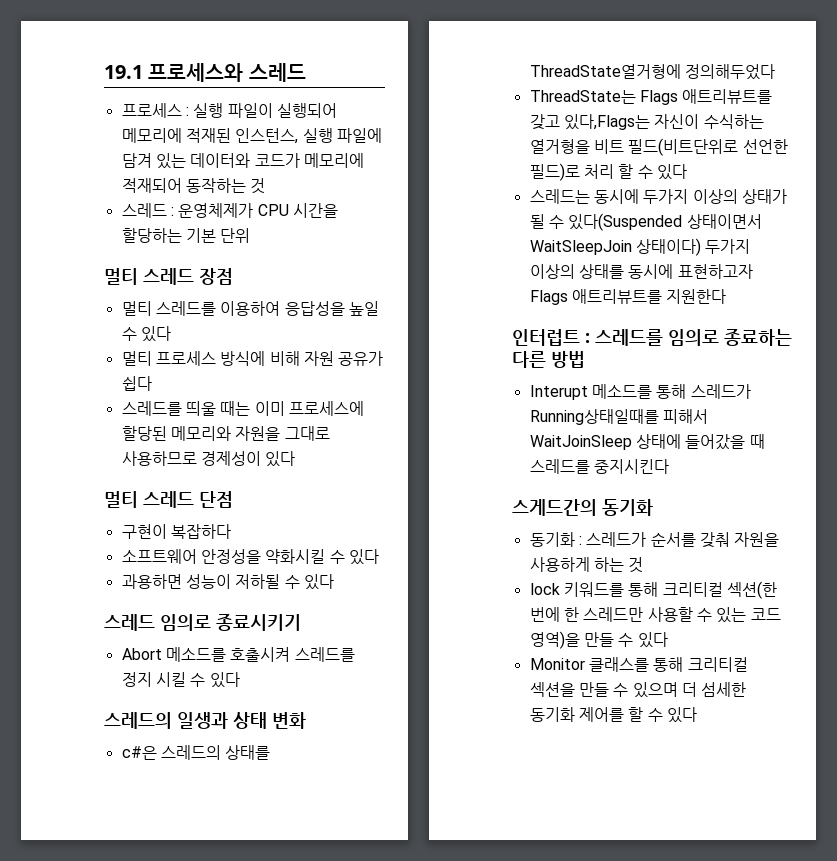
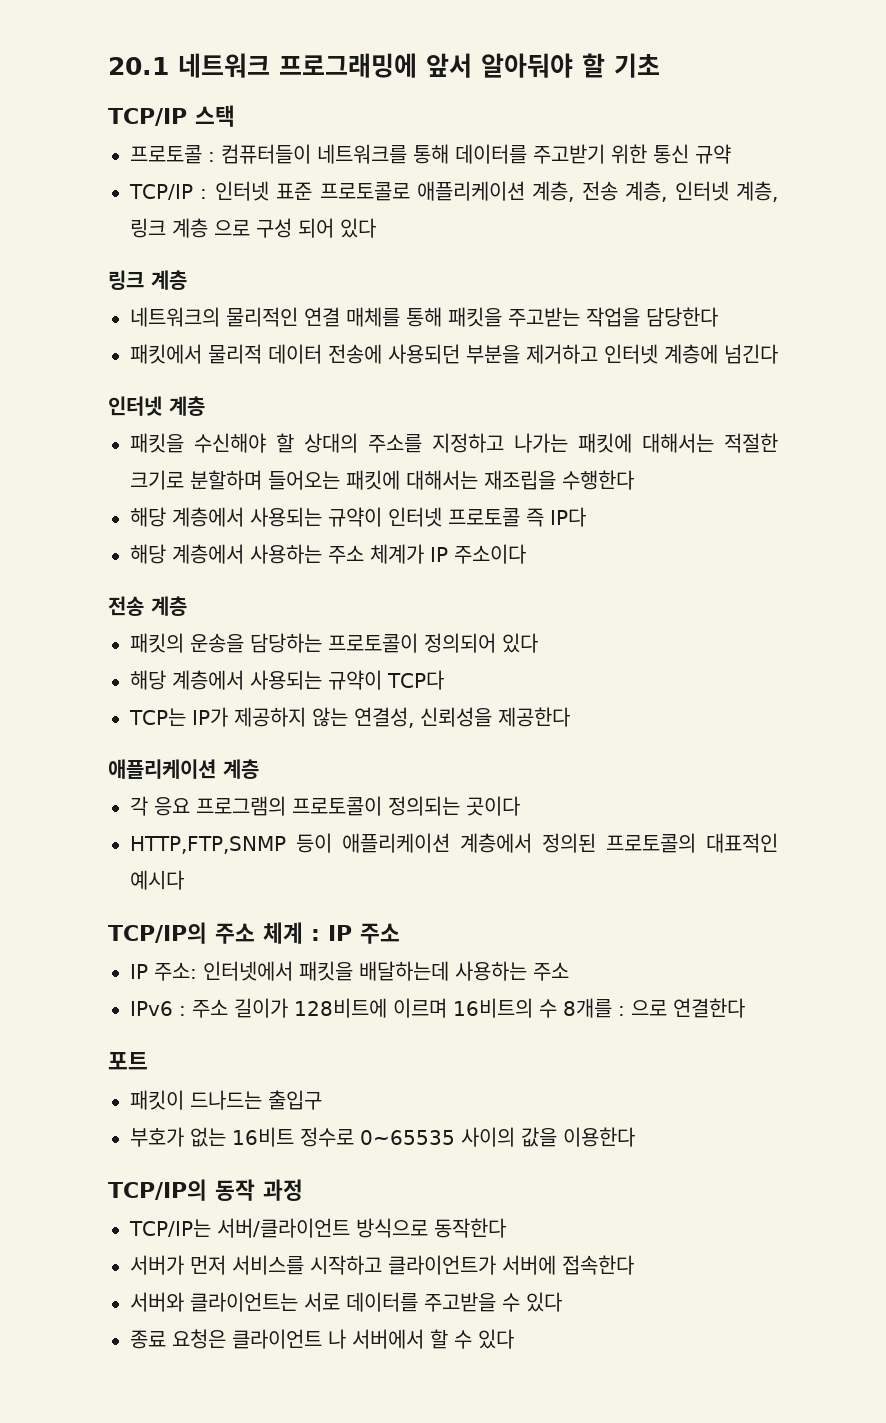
- 19.1 프로세스와 스레드
- 프로세스 : 실행 파일이 실행되어 메모리에 적재된 인스턴스, 실행 파일에 담겨 있는 데이터와 코드가 메모리에 적재되어 동작하는 것
- 스레드 : 운영체제가 CPU 시간을 할당하는 기본 단위
- 멀티 스레드 장점
- 멀티 스레드를 이용하여 응답성을 높일 수 있다
- 멀티 프로세스 방식에 비해 자원 공유가 쉽다
- 스레드를 띄울 때는 이미 프로세스에 할당된 메모리와 자원을 그대로 사용하므로 경제성이 있다
- 멀티 스레드 단점
- 구현이 복잡하다
- 소프트웨어 안정성을 약화시킬 수 있다
- 과용하면 성능이 저하될 수 있다
- 스레드 임의로 종료시키기
- Abort 메소드를 호출시켜 스레드를 정지 시킬 수 있다
- 스레드의 일생과 상태 변화
- c#은 스레드의 상태를 ThreadState열거형에 정의해두었다
- ThreadState는 Flags 애트리뷰트를 갖고 있다,Flags는 자신이 수식하는 열거형을 비트 필드(비트단위로 선언한 필드)로 처리 할 수 있다
- 스레드는 동시에 두가지 이상의 상태가 될 수 있다(Suspended 상태이면서 WaitSleepJoin 상태이다) 두가지 이상의 상태를 동시에 표현하고자 Flags 애트리뷰트를 지원한다
- 인터럽트 : 스레드를 임의로 종료하는 다른 방법
- Interupt 메소드를 통해 스레드가 Running상태일때를 피해서 WaitJoinSleep 상태에 들어갔을 때 스레드를 중지시킨다
- 스게드간의 동기화
- 동기화 : 스레드가 순서를 갖춰 자원을 사용하게 하는 것
- lock 키워드를 통해 크리티컬 섹션(한 번에 한 스레드만 사용할 수 있는 코드 영역)을 만들 수 있다
- Monitor 클래스를 통해 크리티컬 섹션을 만들 수 있으며 더 섬세한 동기화 제어를 할 수 있다
+ 20.1 네트워크 프로그래밍에 앞서 알아둬야 할 기초
+ TCP/IP 스택
+ 프로토콜 : 컴퓨터들이 네트워크를 통해 데이터를 주고받기 위한 통신 규약
+ TCP/IP : 인터넷 표준 프로토콜로 애플리케이션 계층, 전송 계층, 인터넷 계층, 링크 계층 으로 구성 되어 있다
+ 링크 계층
+ 네트워크의 물리적인 연결 매체를 통해 패킷을 주고받는 작업을 담당한다
+ 패킷에서 물리적 데이터 전송에 사용되던 부분을 제거하고 인터넷 계층에 넘긴다
+ 인터넷 계층
+ 패킷을 수신해야 할 상대의 주소를 지정하고 나가는 패킷에 대해서는 적절한 크기로 분할하며 들어오는 패킷에 대해서는 재조립을 수행한다
+ 해당 계층에서 사용되는 규약이 인터넷 프로토콜 즉 IP다
+ 해당 계층에서 사용하는 주소 체계가 IP 주소이다
+ 전송 계층
+ 패킷의 운송을 담당하는 프로토콜이 정의되어 있다
+ 해당 계층에서 사용되는 규약이 TCP다
+ TCP는 IP가 제공하지 않는 연결성, 신뢰성을 제공한다
+ 애플리케이션 계층
+ 각 응요 프로그램의 프로토콜이 정의되는 곳이다
+ HTTP,FTP,SNMP 등이 애플리케이션 계층에서 정의된 프로토콜의 대표적인 예시다
+ TCP/IP의 주소 체계 : IP 주소
+ IP 주소: 인터넷에서 패킷을 배달하는데 사용하는 주소
+ IPv6 : 주소 길이가 128비트에 이르며 16비트의 수 8개를 : 으로 연결한다
+ 포트
+ 패킷이 드나드는 출입구
+ 부호가 없는 16비트 정수로 0~65535 사이의 값을 이용한다
+ TCP/IP의 동작 과정
+ TCP/IP는 서버/클라이언트 방식으로 동작한다
+ 서버가 먼저 서비스를 시작하고 클라이언트가 서버에 접속한다
+ 서버와 클라이언트는 서로 데이터를 주고받을 수 있다
+ 종료 요청은 클라이언트 나 서버에서 할 수 있다

